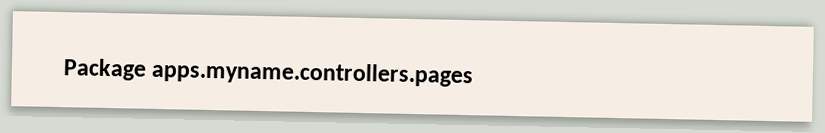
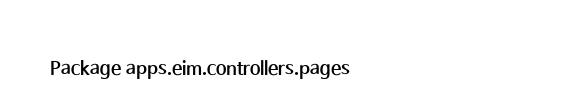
- Package apps.myname.controllers.pages
+ Package apps.eim.controllers.pages

